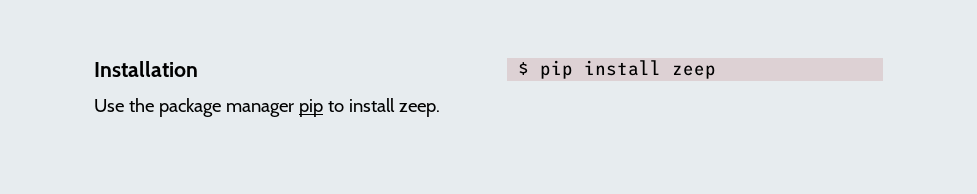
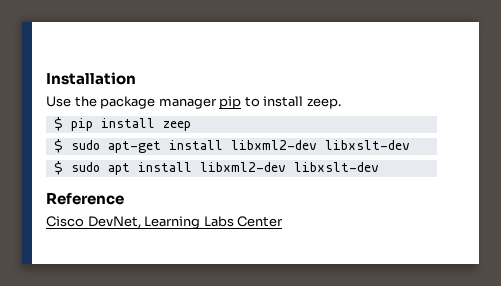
+ $ sudo apt-get install libxml2-dev libxslt-dev
+ $ sudo apt install libxml2-dev libxslt-dev
+ Reference
+ Cisco DevNet, Learning Labs Center

